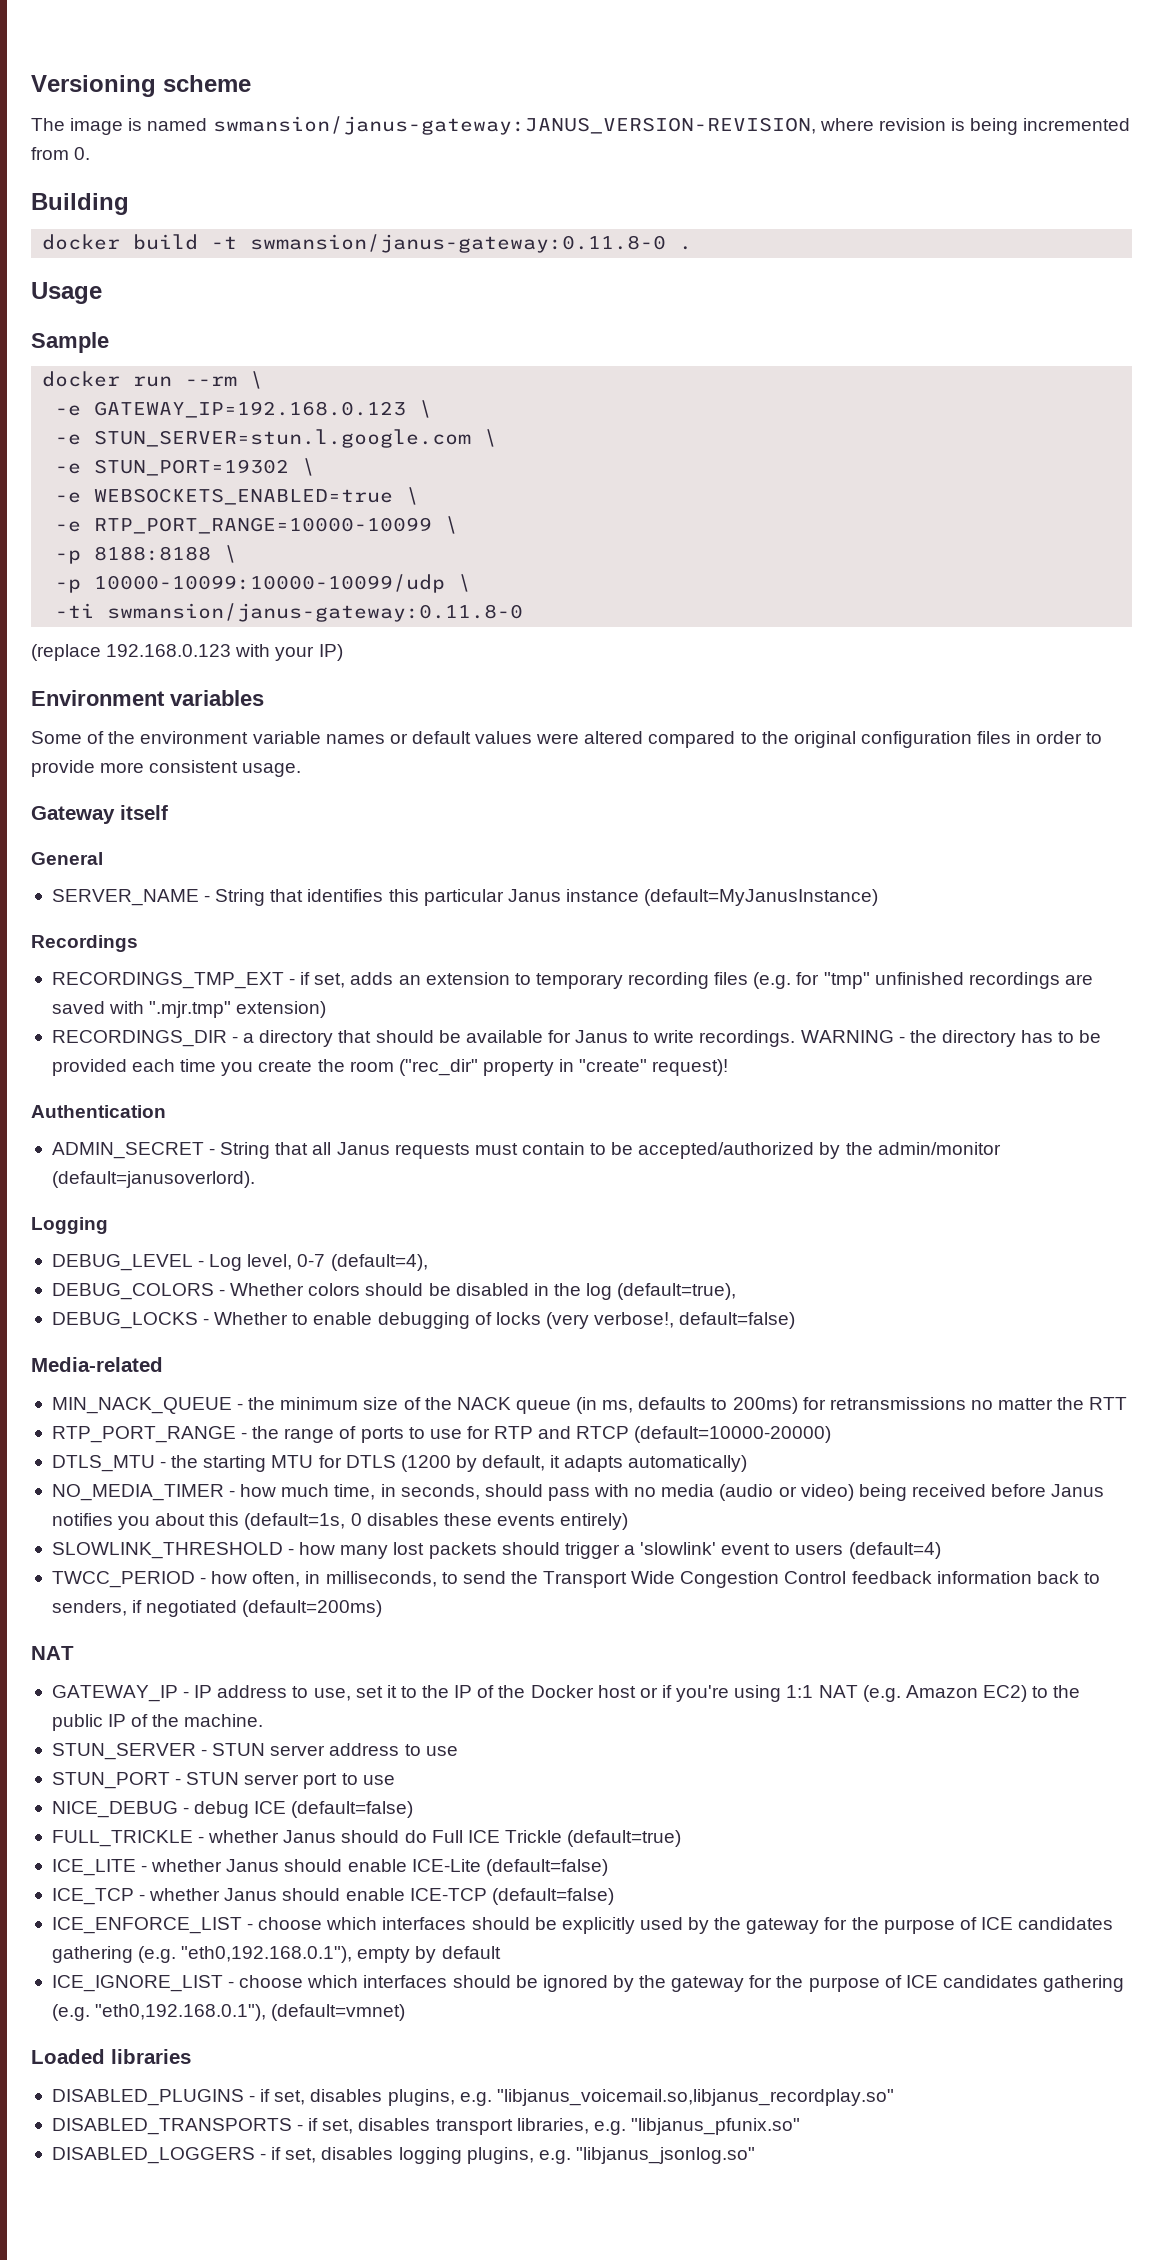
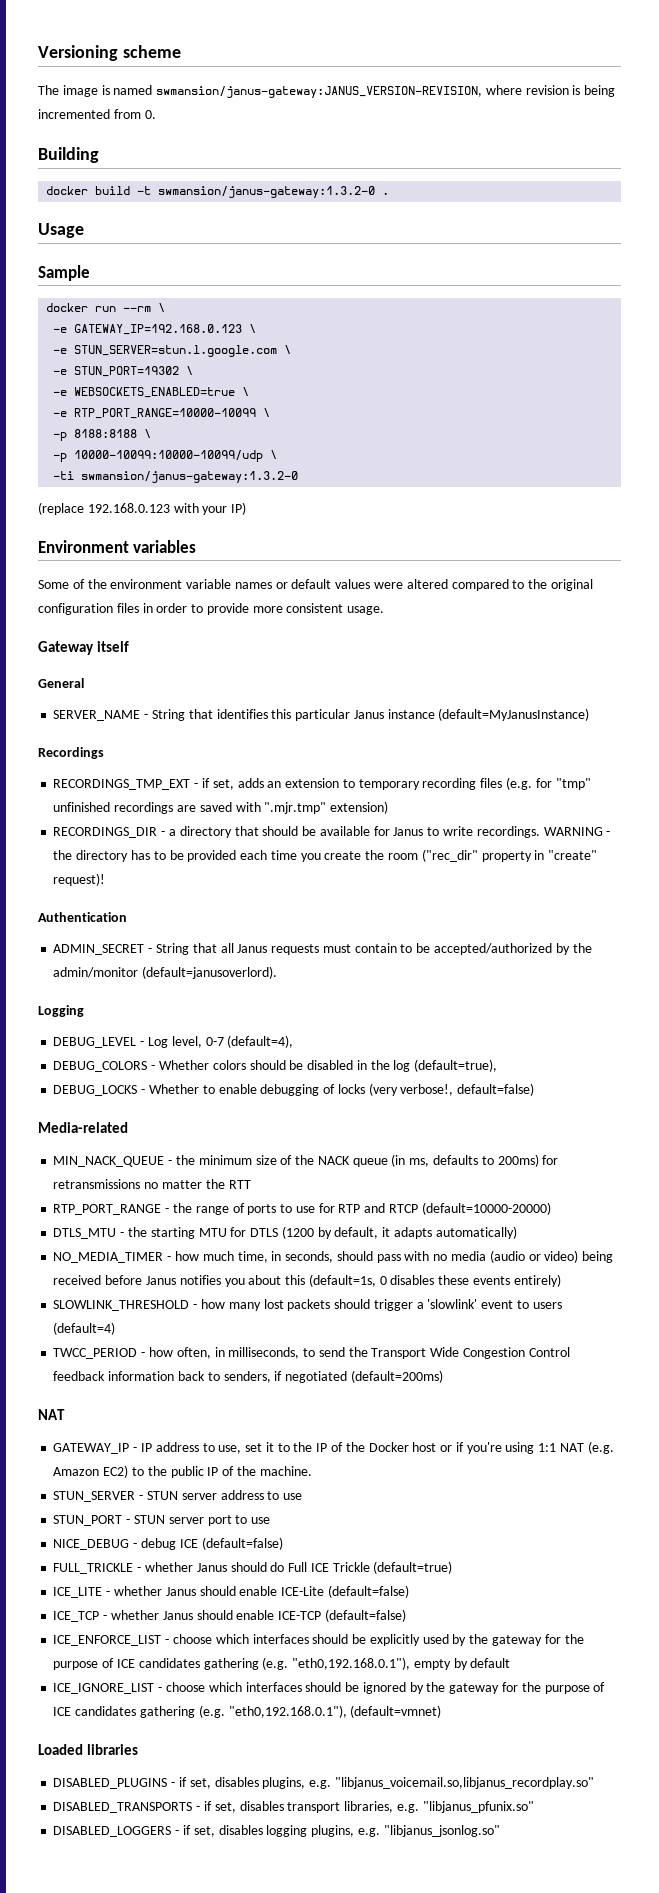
- docker build -t swmansion/janus-gateway:0.11.8-0 .
+ docker build -t swmansion/janus-gateway:1.3.2-0 .
- -ti swmansion/janus-gateway:0.11.8-0
+ -ti swmansion/janus-gateway:1.3.2-0

